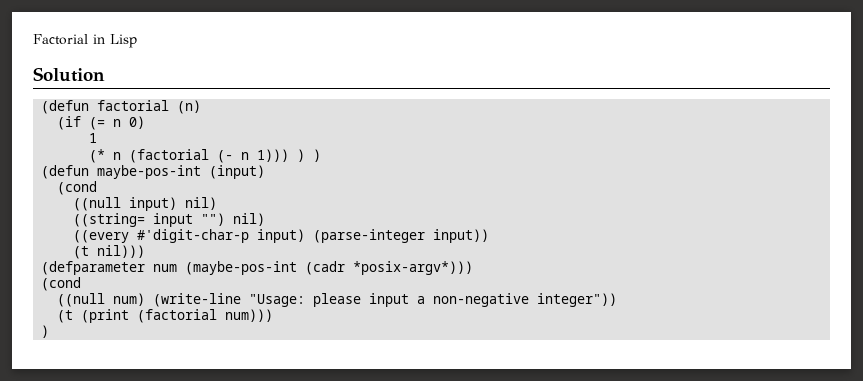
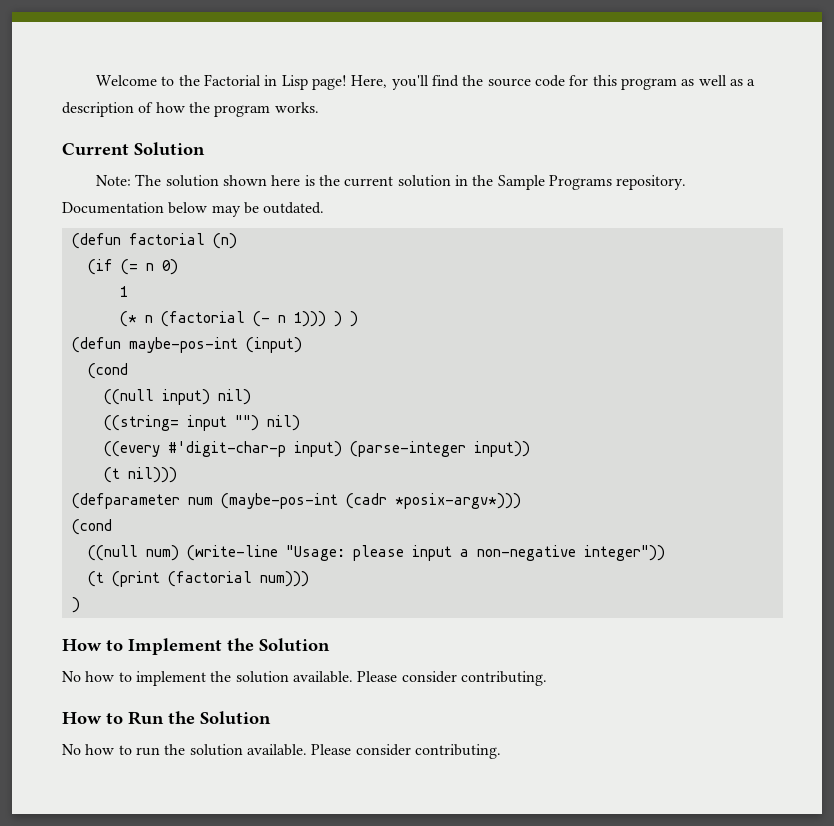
- Factorial in Lisp
- Solution
+ Welcome to the Factorial in Lisp page! Here, you'll find the source code for this program as well as a description of how the program works.
+ Current Solution
+ Note: The solution shown here is the current solution in the Sample Programs repository. Documentation below may be outdated.
+ How to Implement the Solution
+ No how to implement the solution available. Please consider contributing.
+ How to Run the Solution
+ No how to run the solution available. Please consider contributing.

